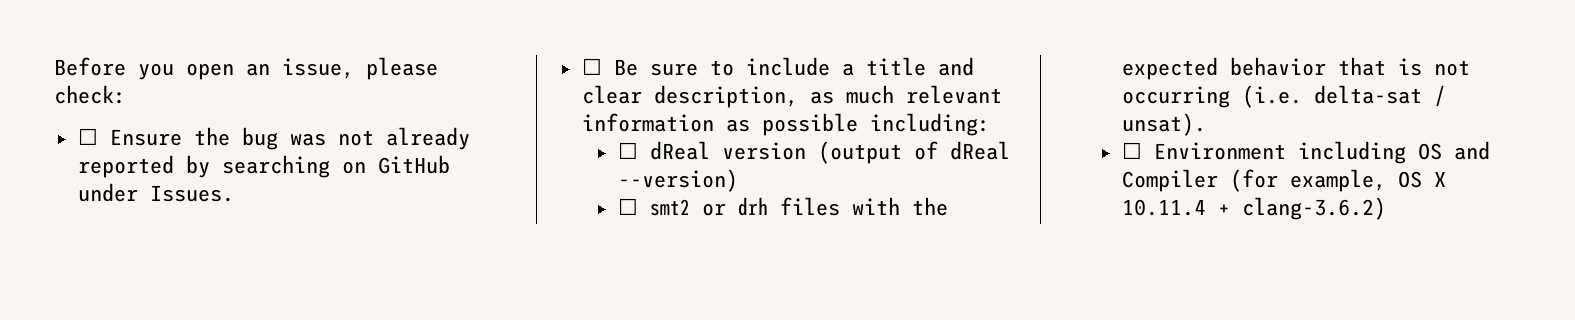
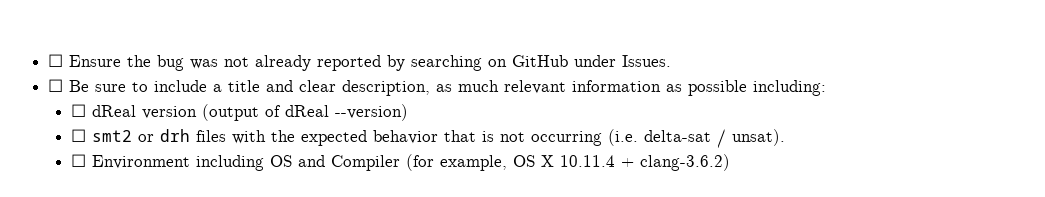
- Before you open an issue, please check:

